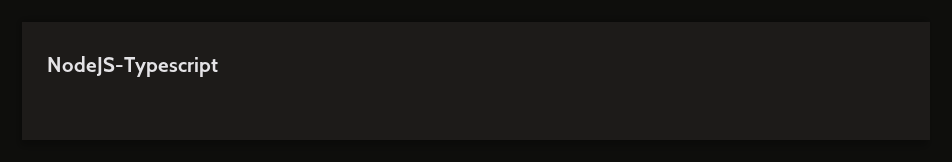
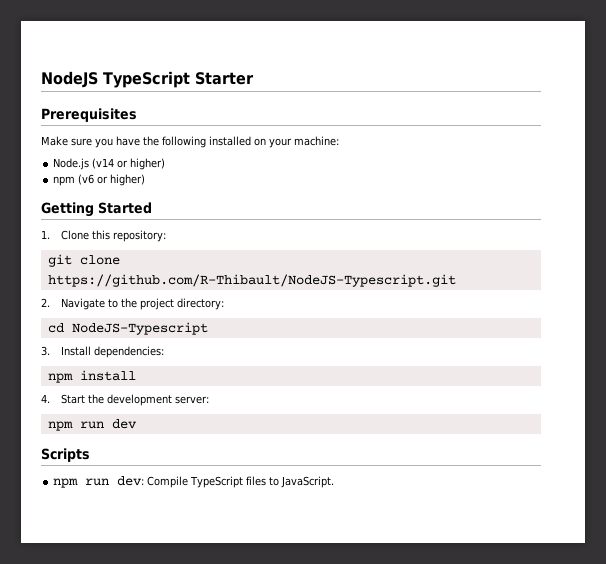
- NodeJS-Typescript
+ NodeJS TypeScript Starter
+ Prerequisites
+ Make sure you have the following installed on your machine:
+ Node.js (v14 or higher)
+ npm (v6 or higher)
+ Getting Started
+ 1. Clone this repository:
+ git clone https://github.com/R-Thibault/NodeJS-Typescript.git
+ 2. Navigate to the project directory:
+ cd NodeJS-Typescript
+ 3. Install dependencies:
+ npm install
+ 4. Start the development server:
+ npm run dev
+ Scripts
+ npm run dev: Compile TypeScript files to JavaScript.

